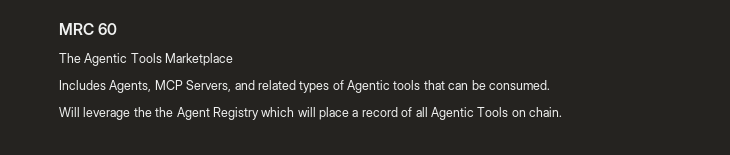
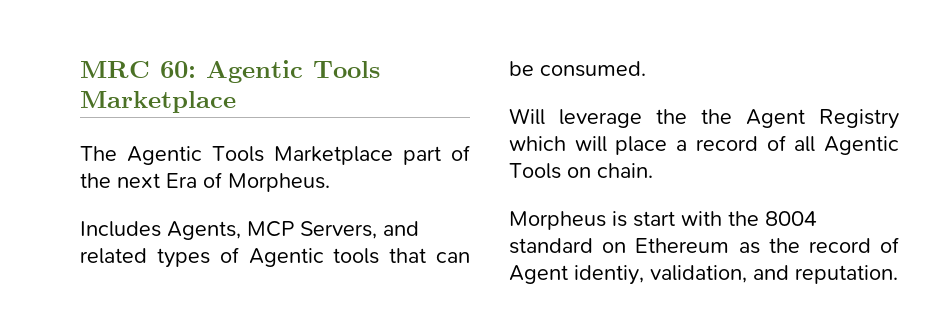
- MRC 60
+ MRC 60: Agentic Tools Marketplace
- The Agentic Tools Marketplace
+ The Agentic Tools Marketplace part of the next Era of Morpheus.
+ Morpheus is start with the 8004 standard on Ethereum as the record of Agent identiy, validation, and reputation.

